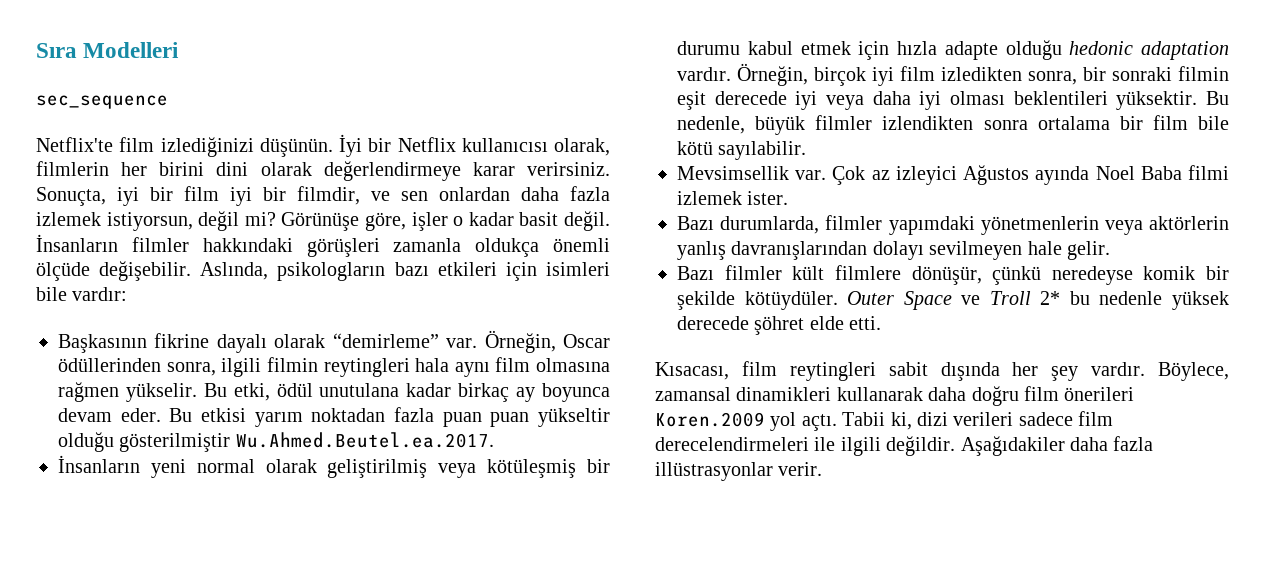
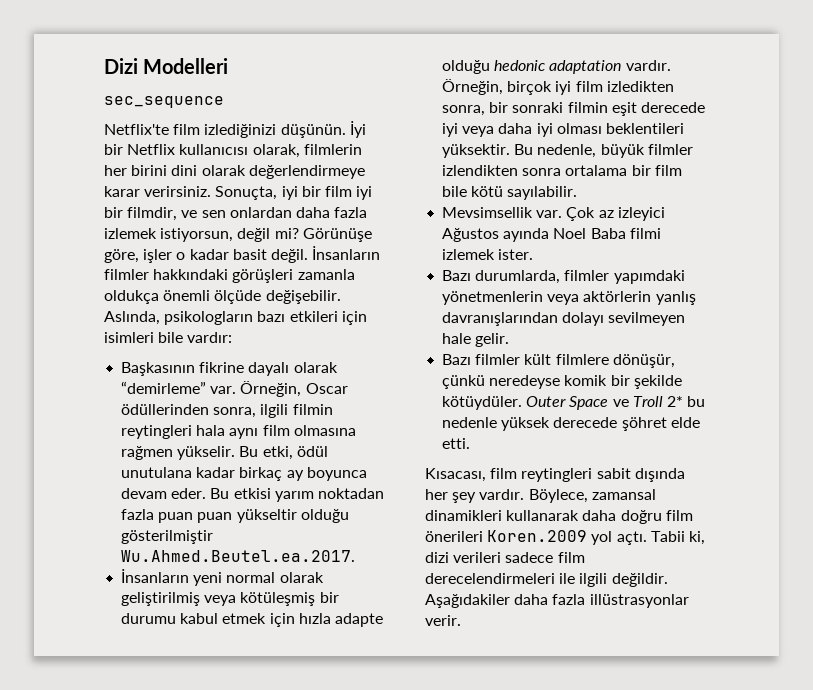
- Sıra Modelleri
+ Dizi Modelleri

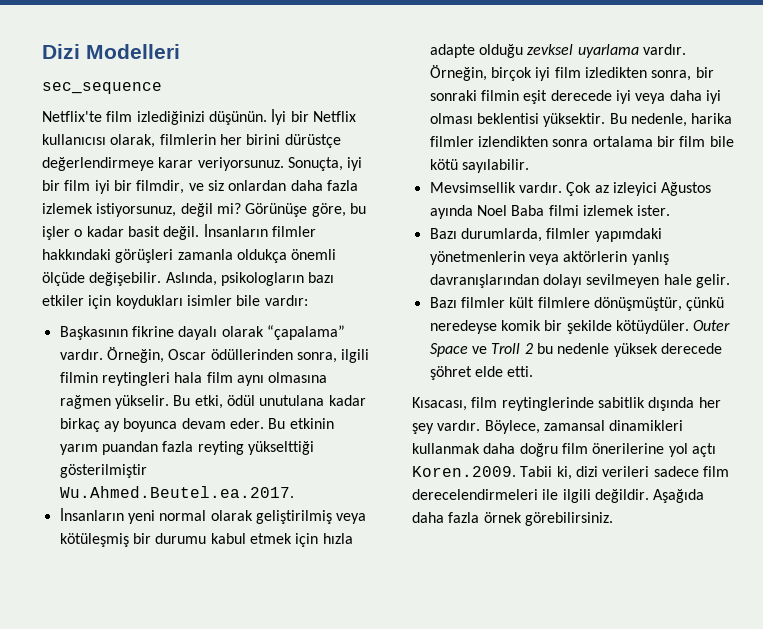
- İyi bir Netflix kullanıcısı olarak, filmlerin her birini dini olarak değerlendirmeye karar verirsiniz.
+ İyi bir Netflix kullanıcısı olarak, filmlerin her birini dürüstçe değerlendirmeye karar veriyorsunuz.
- Sonuçta, iyi bir film iyi bir filmdir, ve sen onlardan daha fazla izlemek istiyorsun, değil mi?
+ Sonuçta, iyi bir film iyi bir filmdir, ve siz onlardan daha fazla izlemek istiyorsunuz, değil mi?
- Görünüşe göre, işler o kadar basit değil.
+ Görünüşe göre, bu işler o kadar basit değil.
- Aslında, psikologların bazı etkileri için isimleri bile vardır:
+ Aslında, psikologların bazı etkiler için koydukları isimler bile vardır:
- Başkasının fikrine dayalı olarak “demirleme” var.
+ Başkasının fikrine dayalı olarak “çapalama” vardır.
- Örneğin, Oscar ödüllerinden sonra, ilgili filmin reytingleri hala aynı film olmasına rağmen yükselir.
+ Örneğin, Oscar ödüllerinden sonra, ilgili filmin reytingleri hala film aynı olmasına rağmen yükselir.
- Bu etkisi yarım noktadan fazla puan puan yükseltir olduğu gösterilmiştir Wu.Ahmed.Beutel.ea.2017.
+ Bu etkinin yarım puandan fazla reyting yükselttiği gösterilmiştir Wu.Ahmed.Beutel.ea.2017.
- İnsanların yeni normal olarak geliştirilmiş veya kötüleşmiş bir durumu kabul etmek için hızla adapte olduğu hedonic adaptation vardır.
+ İnsanların yeni normal olarak geliştirilmiş veya kötüleşmiş bir durumu kabul etmek için hızla adapte olduğu zevksel uyarlama vardır.
- Örneğin, birçok iyi film izledikten sonra, bir sonraki filmin eşit derecede iyi veya daha iyi olması beklentileri yüksektir.
+ Örneğin, birçok iyi film izledikten sonra, bir sonraki filmin eşit derecede iyi veya daha iyi olması beklentisi yüksektir.
- Bu nedenle, büyük filmler izlendikten sonra ortalama bir film bile kötü sayılabilir.
+ Bu nedenle, harika filmler izlendikten sonra ortalama bir film bile kötü sayılabilir.
- Mevsimsellik var.
+ Mevsimsellik vardır.
- Bazı filmler kült filmlere dönüşür, çünkü neredeyse komik bir şekilde kötüydüler.
+ Bazı filmler kült filmlere dönüşmüştür, çünkü neredeyse komik bir şekilde kötüydüler.
- Outer Space ve Troll 2* bu nedenle yüksek derecede şöhret elde etti.
+ Outer Space ve Troll 2 bu nedenle yüksek derecede şöhret elde etti.
- Kısacası, film reytingleri sabit dışında her şey vardır.
+ Kısacası, film reytinglerinde sabitlik dışında her şey vardır.
- Böylece, zamansal dinamikleri kullanarak daha doğru film önerileri Koren.2009 yol açtı. Tabii ki, dizi verileri sadece film derecelendirmeleri ile ilgili değildir.
+ Böylece, zamansal dinamikleri kullanmak daha doğru film önerilerine yol açtı Koren.2009. Tabii ki, dizi verileri sadece film derecelendirmeleri ile ilgili değildir.
- Aşağıdakiler daha fazla illüstrasyonlar verir.
+ Aşağıda daha fazla örnek görebilirsiniz.

